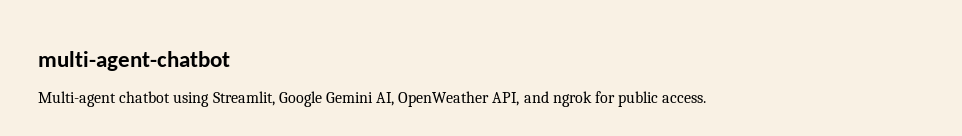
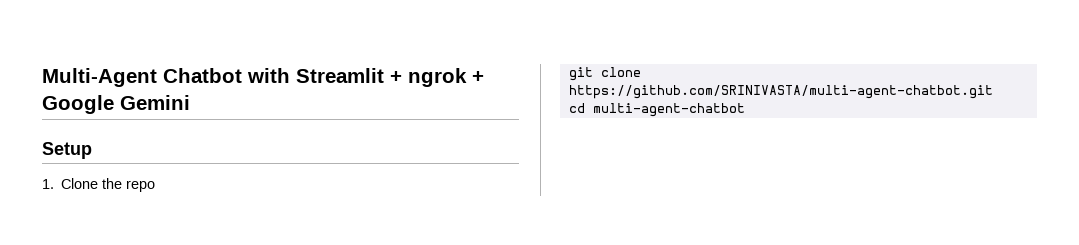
- multi-agent-chatbot
- Multi-agent chatbot using Streamlit, Google Gemini AI, OpenWeather API, and ngrok for public access.
+ Multi-Agent Chatbot with Streamlit + ngrok + Google Gemini
+ Setup
+ 1. Clone the repo
+ git clone https://github.com/SRINIVASTA/multi-agent-chatbot.git
+ cd multi-agent-chatbot

